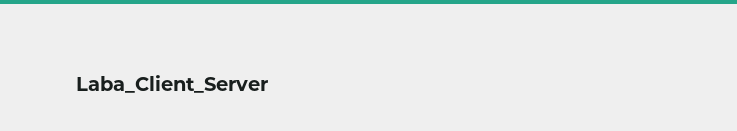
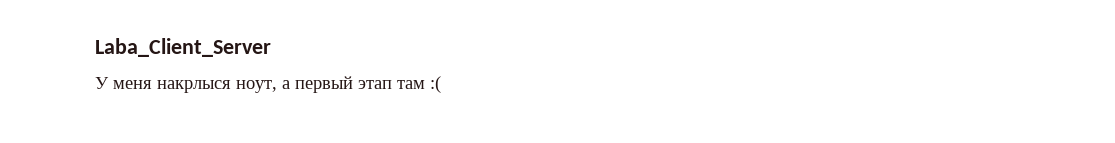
+ У меня накрлыся ноут, а первый этап там :(

